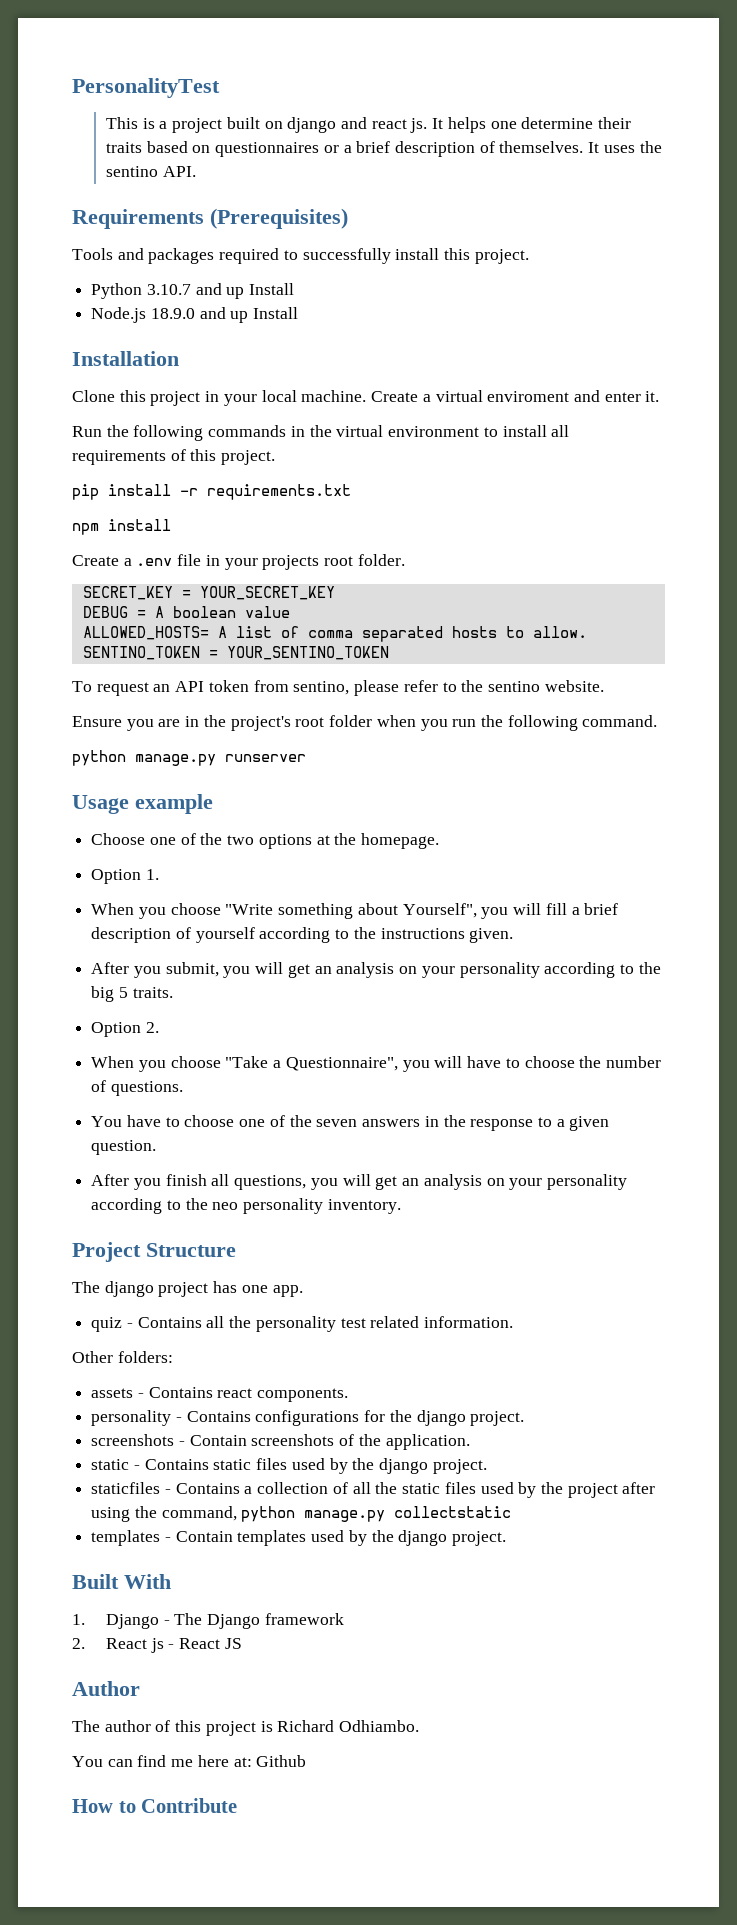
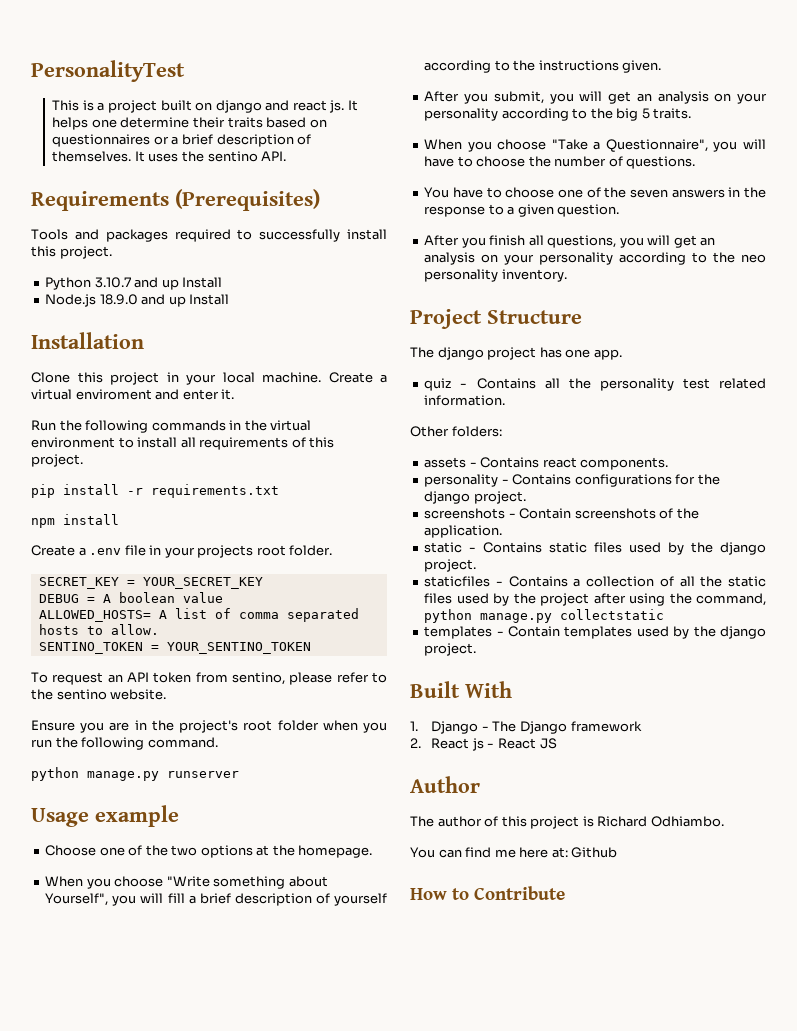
- Option 1.
- Option 2.

